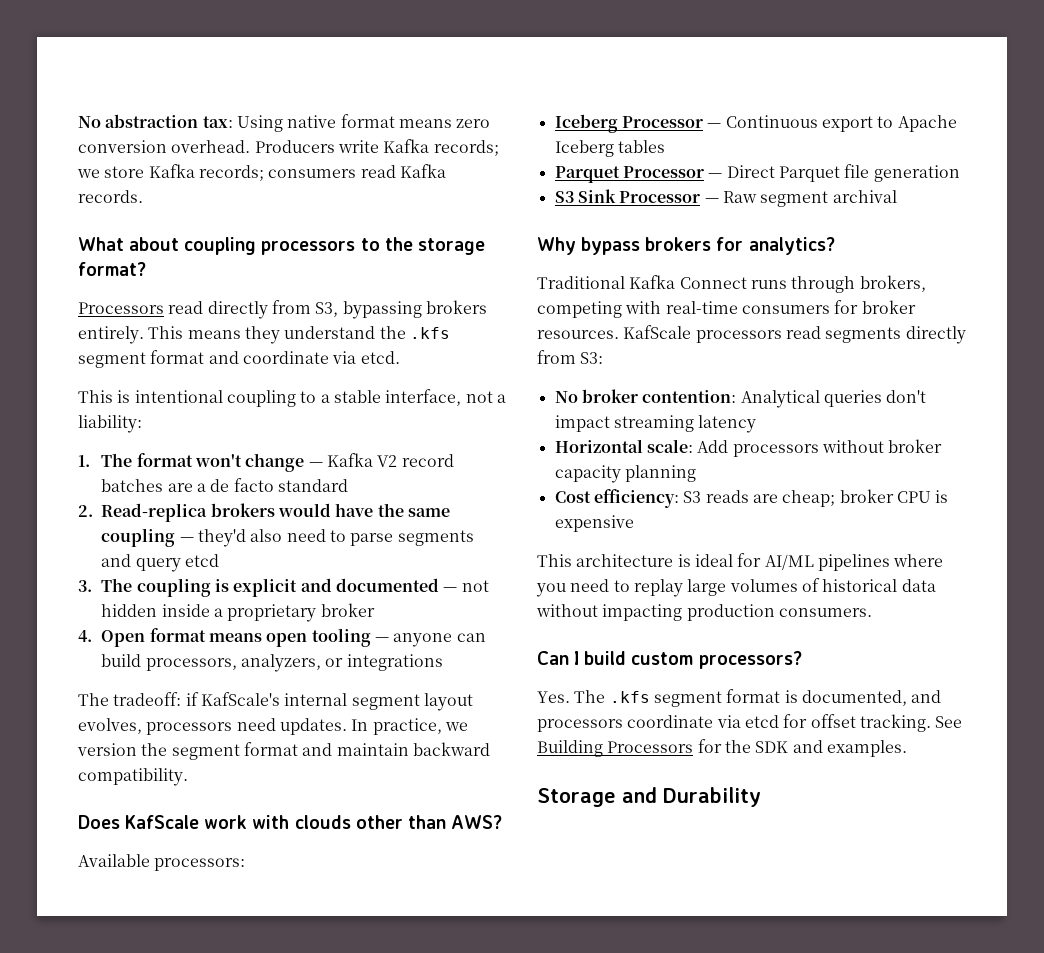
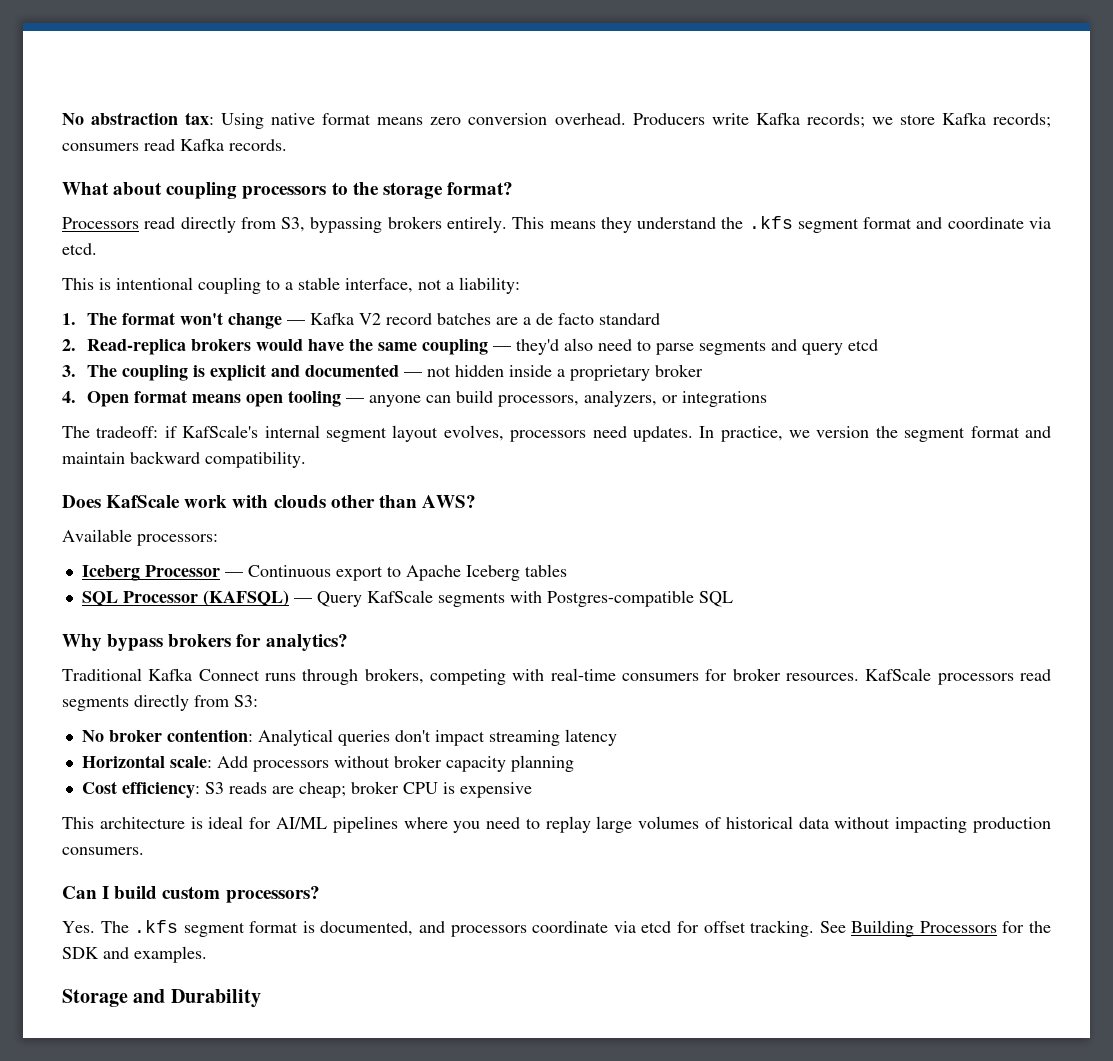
- Parquet Processor — Direct Parquet file generation
- S3 Sink Processor — Raw segment archival
+ SQL Processor (KAFSQL) — Query KafScale segments with Postgres-compatible SQL

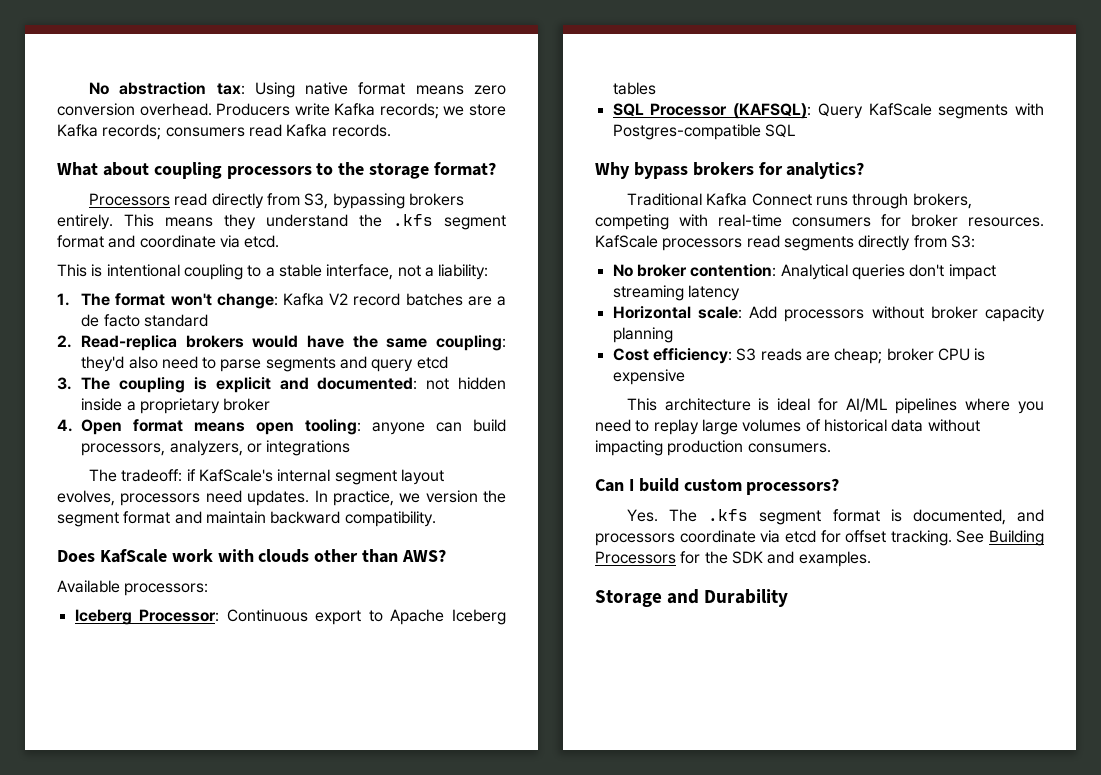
- 1. The format won't change — Kafka V2 record batches are a de facto standard
+ 1. The format won't change: Kafka V2 record batches are a de facto standard
- 2. Read-replica brokers would have the same coupling — they'd also need to parse segments and query etcd
+ 2. Read-replica brokers would have the same coupling: they'd also need to parse segments and query etcd
- 3. The coupling is explicit and documented — not hidden inside a proprietary broker
+ 3. The coupling is explicit and documented: not hidden inside a proprietary broker
- 4. Open format means open tooling — anyone can build processors, analyzers, or integrations
+ 4. Open format means open tooling: anyone can build processors, analyzers, or integrations
- Iceberg Processor — Continuous export to Apache Iceberg tables
+ Iceberg Processor: Continuous export to Apache Iceberg tables
- SQL Processor (KAFSQL) — Query KafScale segments with Postgres-compatible SQL
+ SQL Processor (KAFSQL): Query KafScale segments with Postgres-compatible SQL

